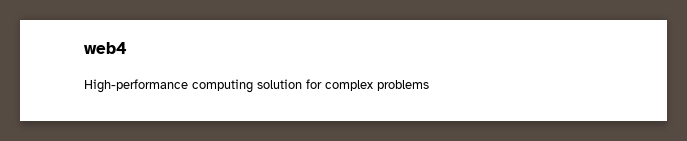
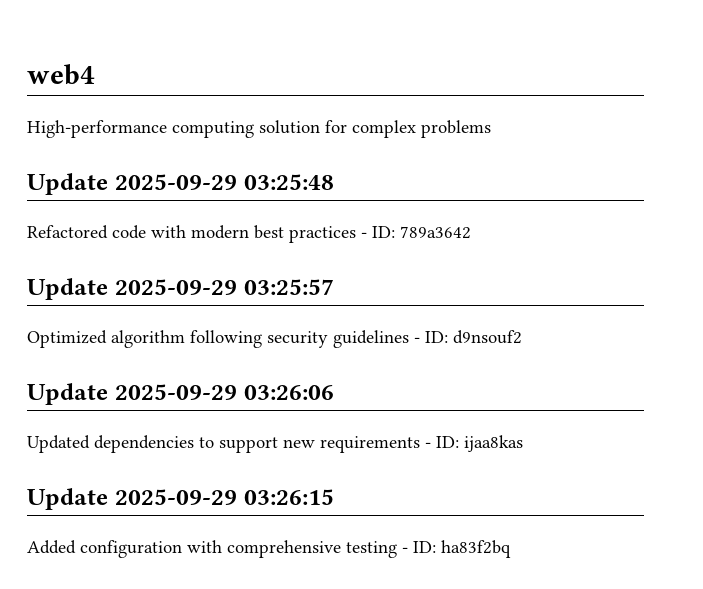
+ Update 2025-09-29 03:25:48
+ Refactored code with modern best practices - ID: 789a3642
+ Update 2025-09-29 03:25:57
+ Optimized algorithm following security guidelines - ID: d9nsouf2
+ Update 2025-09-29 03:26:06
+ Updated dependencies to support new requirements - ID: ijaa8kas
+ Update 2025-09-29 03:26:15
+ Added configuration with comprehensive testing - ID: ha83f2bq

